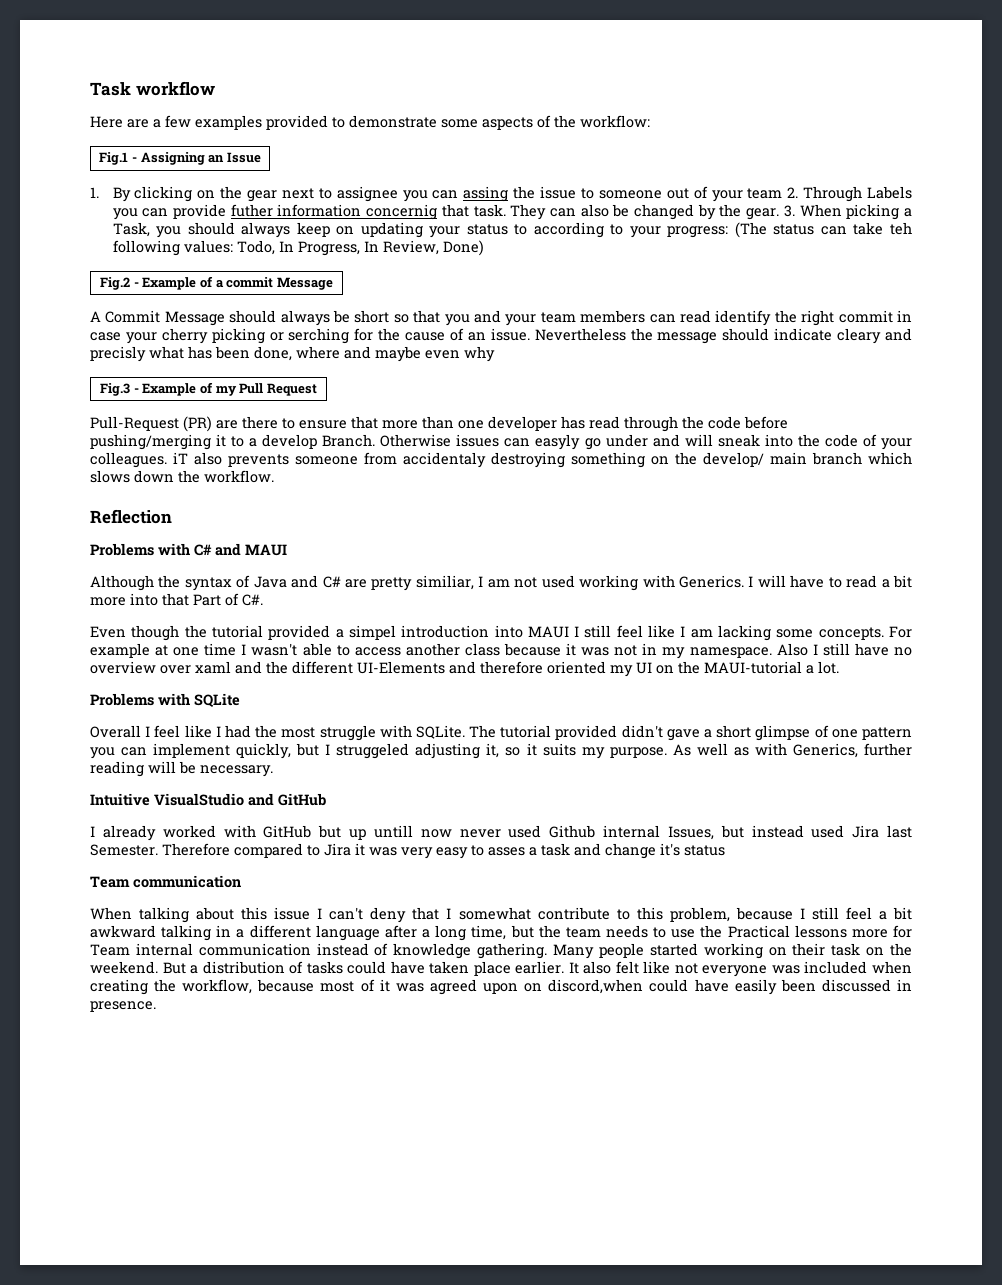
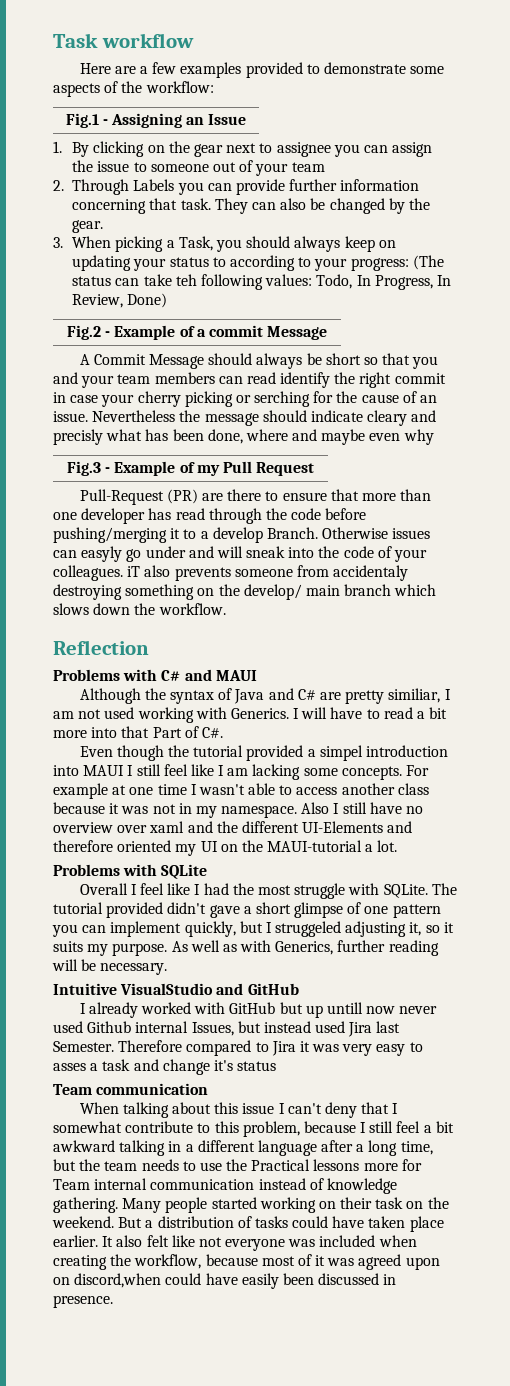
- 1. By clicking on the gear next to assignee you can assing the issue to someone out of your team 2. Through Labels you can provide futher information concernig that task.
+ 1. By clicking on the gear next to assignee you can assign the issue to someone out of your team
+ 2. Through Labels you can provide further information concerning that task.
- They can also be changed by the gear. 3. When picking a Task, you should always keep on updating your status to according to your progress: (The status can take teh following values: Todo, In Progress, In Review, Done)
+ They can also be changed by the gear.
+ 3. When picking a Task, you should always keep on updating your status to according to your progress: (The status can take teh following values: Todo, In Progress, In Review, Done)

